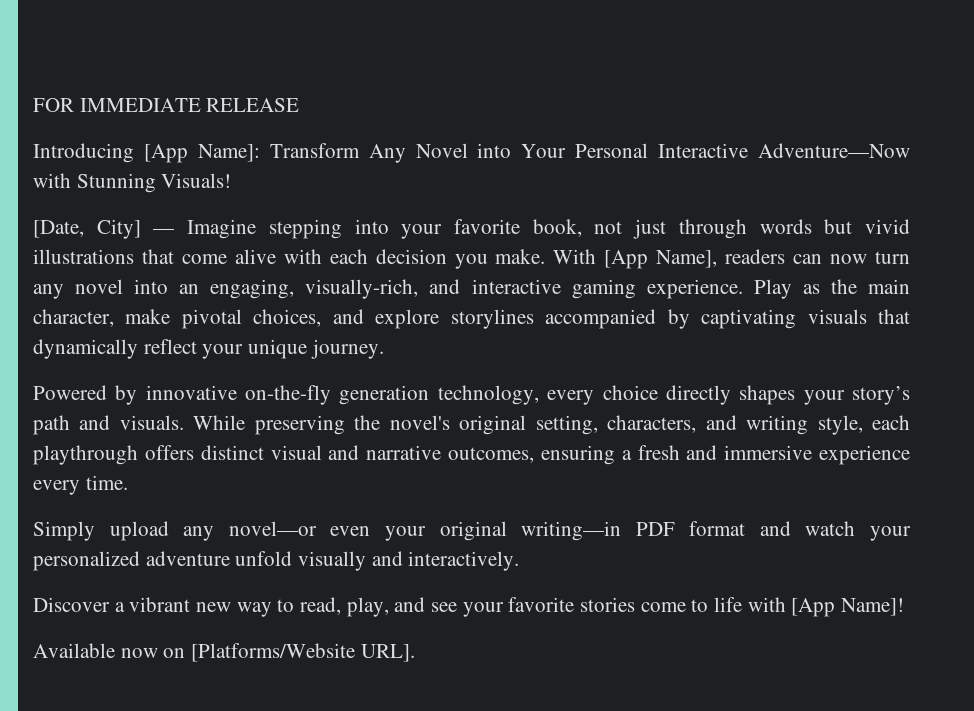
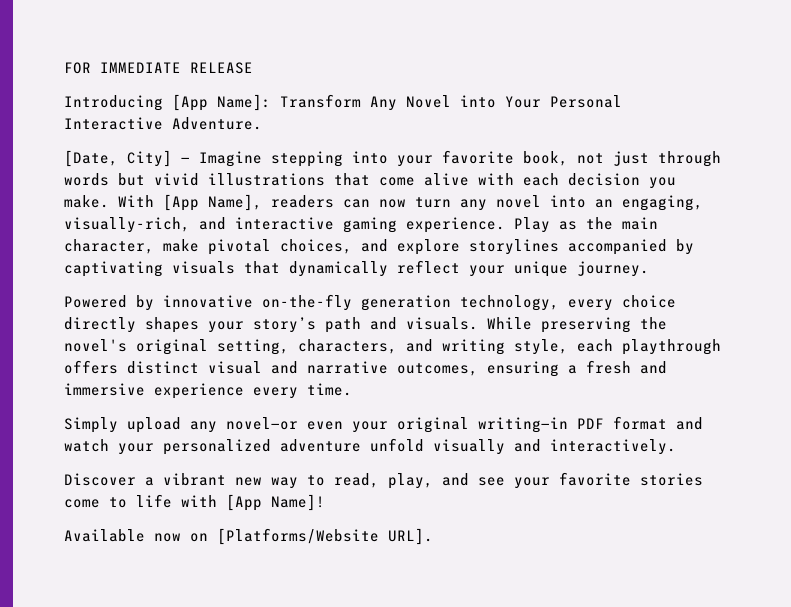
- Introducing [App Name]: Transform Any Novel into Your Personal Interactive Adventure—Now with Stunning Visuals!
+ Introducing [App Name]: Transform Any Novel into Your Personal Interactive Adventure.

